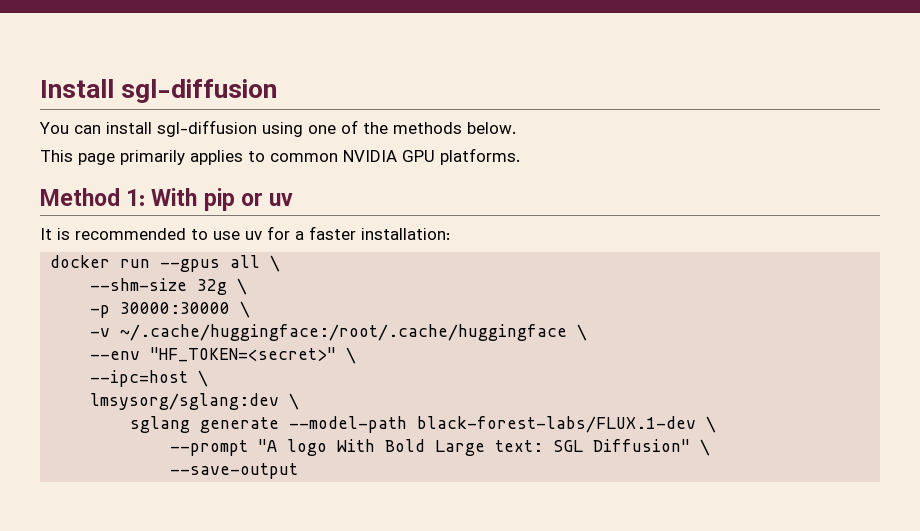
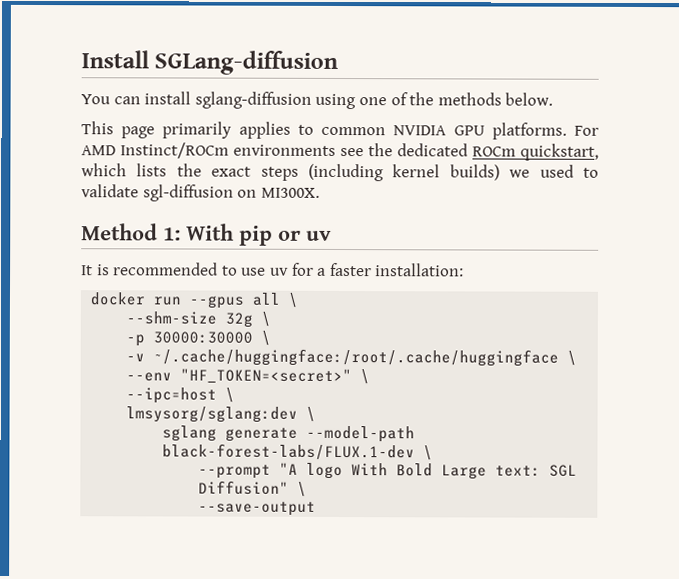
- Install sgl-diffusion
+ Install SGLang-diffusion
- You can install sgl-diffusion using one of the methods below.
+ You can install sglang-diffusion using one of the methods below.
+ For AMD Instinct/ROCm environments see the dedicated ROCm quickstart, which lists the exact steps (including kernel builds) we used to validate sgl-diffusion on MI300X.

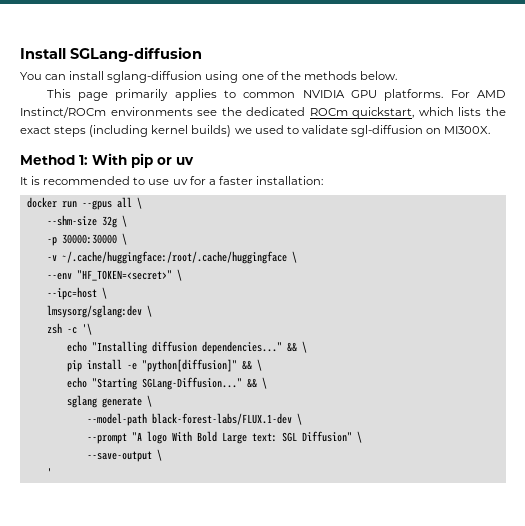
+ zsh -c '\
+ echo "Installing diffusion dependencies..." && \
+ pip install -e "python[diffusion]" && \
+ echo "Starting SGLang-Diffusion..." && \
- sglang generate --model-path black-forest-labs/FLUX.1-dev \
+ sglang generate \
+ --model-path black-forest-labs/FLUX.1-dev \
- --save-output
+ --save-output \
+ '

